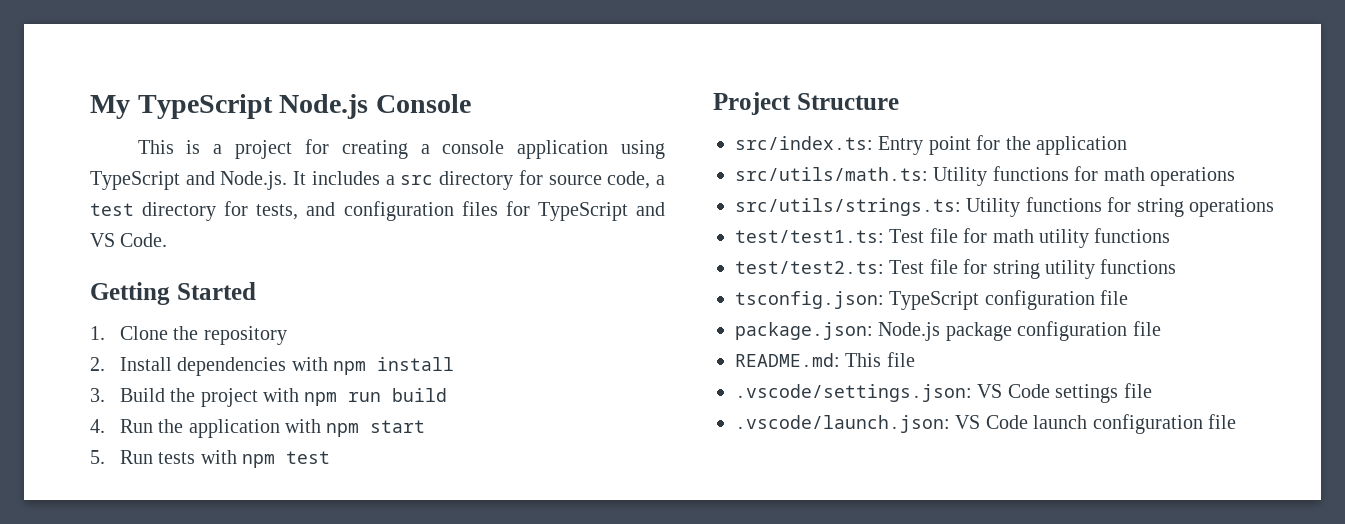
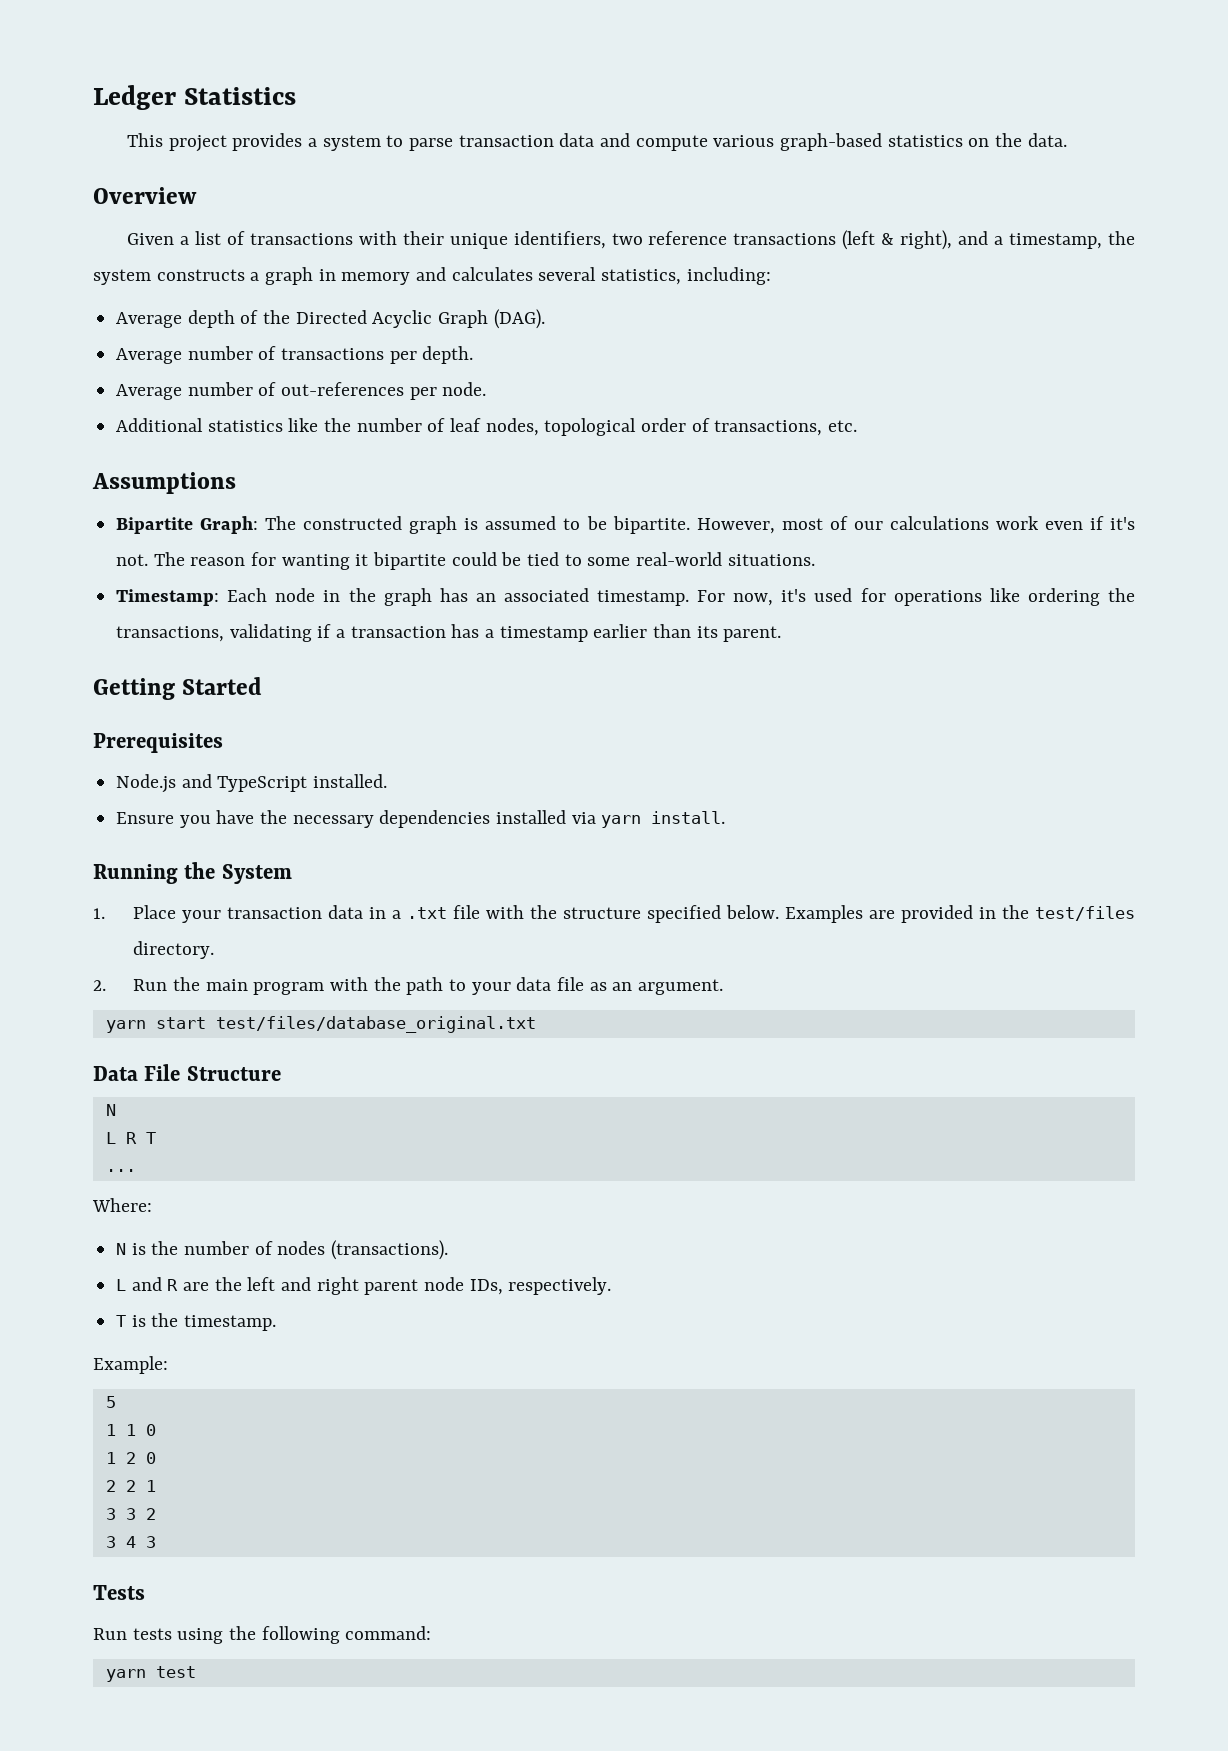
- My TypeScript Node.js Console
- This is a project for creating a console application using TypeScript and Node.js. It includes a src directory for source code, a test directory for tests, and configuration files for TypeScript and VS Code.
+ Ledger Statistics
+ This project provides a system to parse transaction data and compute various graph-based statistics on the data.
+ Overview
+ Given a list of transactions with their unique identifiers, two reference transactions (left & right), and a timestamp, the system constructs a graph in memory and calculates several statistics, including:
+ Average depth of the Directed Acyclic Graph (DAG).
+ Average number of transactions per depth.
+ Average number of out-references per node.
+ Additional statistics like the number of leaf nodes, topological order of transactions, etc.
+ Assumptions
+ Bipartite Graph: The constructed graph is assumed to be bipartite. However, most of our calculations work even if it's not. The reason for wanting it bipartite could be tied to some real-world situations.
+ Timestamp: Each node in the graph has an associated timestamp. For now, it's used for operations like ordering the transactions, validating if a transaction has a timestamp earlier than its parent.
  Getting Started
- 1. Clone the repository
- 2. Install dependencies with npm install
- 3. Build the project with npm run build
- 4. Run the application with npm start
- 5. Run tests with npm test
- Project Structure
- src/index.ts: Entry point for the application
- src/utils/math.ts: Utility functions for math operations
- src/utils/strings.ts: Utility functions for string operations
- test/test1.ts: Test file for math utility functions
- test/test2.ts: Test file for string utility functions
- tsconfig.json: TypeScript configuration file
- package.json: Node.js package configuration file
- README.md: This file
- .vscode/settings.json: VS Code settings file
- .vscode/launch.json: VS Code launch configuration file
+ Prerequisites
+ Node.js and TypeScript installed.
+ Ensure you have the necessary dependencies installed via yarn install.
+ Running the System
+ 1. Place your transaction data in a .txt file with the structure specified below. Examples are provided in the test/files directory.
+ 2. Run the main program with the path to your data file as an argument.
+ yarn start test/files/database_original.txt
+ Data File Structure
+ N
+ L R T
+ ...
+ Where:
+ N is the number of nodes (transactions).
+ L and R are the left and right parent node IDs, respectively.
+ T is the timestamp.
+ Example:
+ 5
+ 1 1 0
+ 1 2 0
+ 2 2 1
+ 3 3 2
+ 3 4 3
+ Tests
+ Run tests using the following command:
+ yarn test

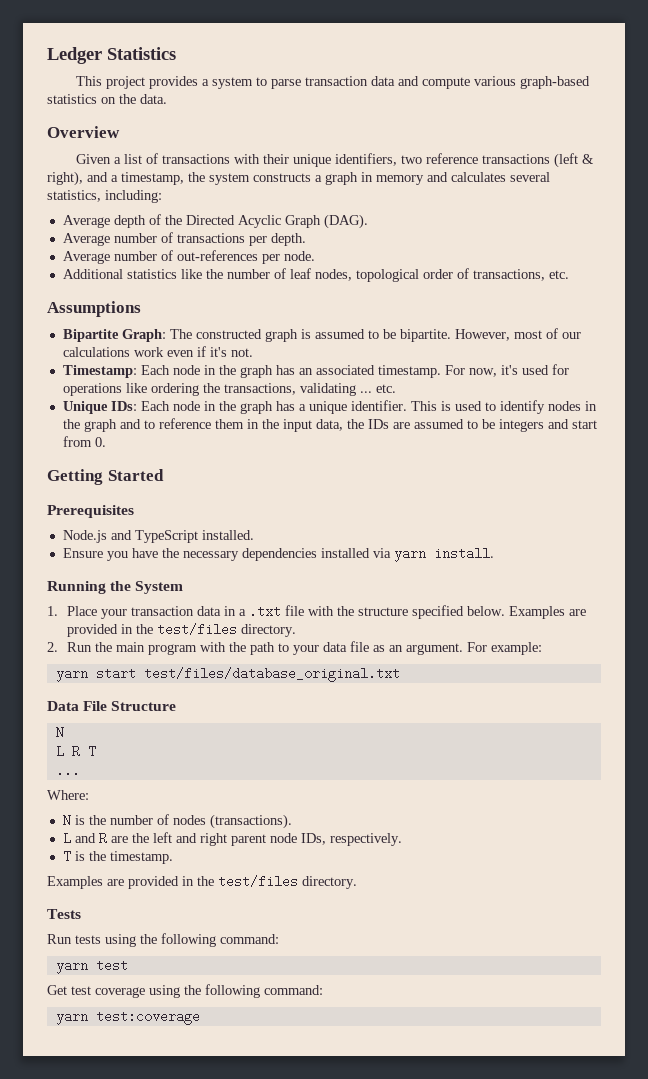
- The reason for wanting it bipartite could be tied to some real-world situations.
- For now, it's used for operations like ordering the transactions, validating if a transaction has a timestamp earlier than its parent.
+ For now, it's used for operations like ordering the transactions, validating ... etc.
+ Unique IDs: Each node in the graph has a unique identifier. This is used to identify nodes in the graph and to reference them in the input data, the IDs are assumed to be integers and start from 0.
+ For example:
  T is the timestamp.
- Example:
- 5
- 1 1 0
- 1 2 0
- 2 2 1
- 3 3 2
- 3 4 3
+ Examples are provided in the test/files directory.
+ Get test coverage using the following command:
+ yarn test:coverage

